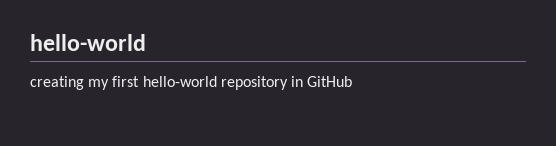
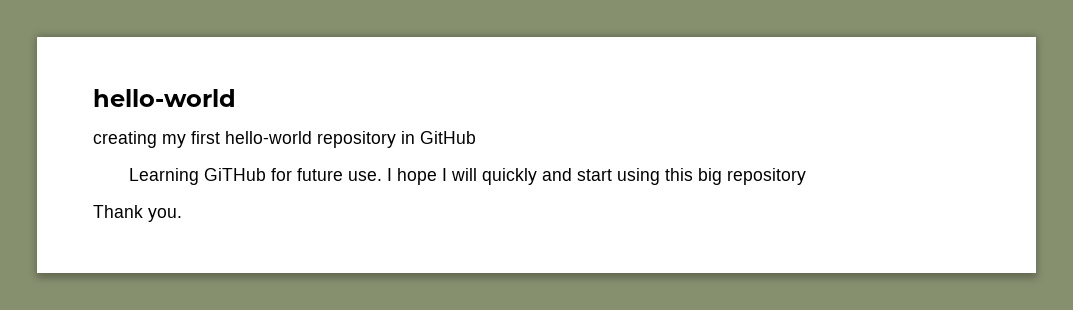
+ Learning GiTHub for future use. I hope I will quickly and start using this big repository
+ Thank you.

